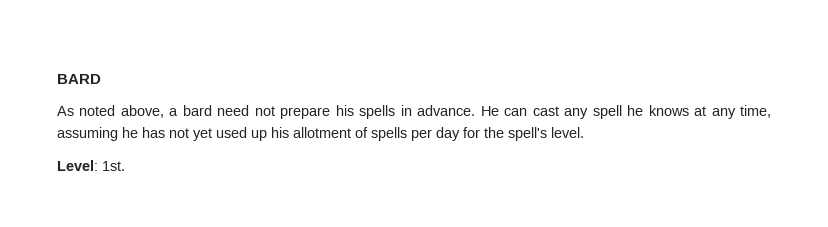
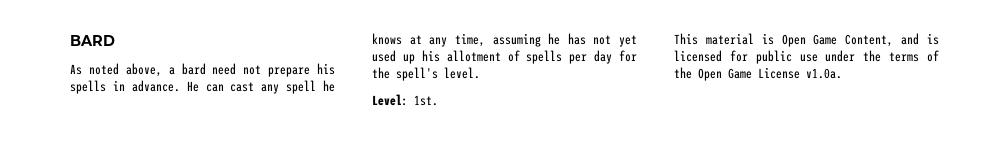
+ This material is Open Game Content, and is licensed for public use under the terms of the Open Game License v1.0a.

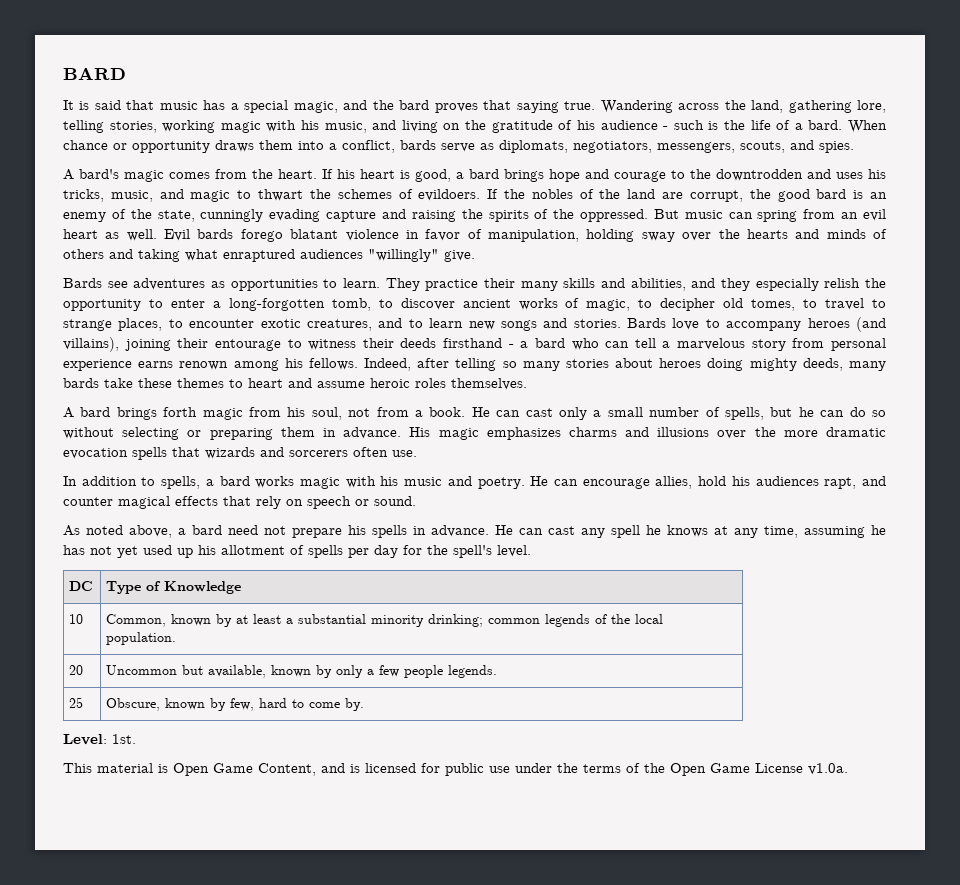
+ It is said that music has a special magic, and the bard proves that saying true. Wandering across the land, gathering lore, telling stories, working magic with his music, and living on the gratitude of his audience - such is the life of a bard. When chance or opportunity draws them into a conflict, bards serve as diplomats, negotiators, messengers, scouts, and spies.
+ A bard's magic comes from the heart. If his heart is good, a bard brings hope and courage to the downtrodden and uses his tricks, music, and magic to thwart the schemes of evildoers. If the nobles of the land are corrupt, the good bard is an enemy of the state, cunningly evading capture and raising the spirits of the oppressed. But music can spring from an evil heart as well. Evil bards forego blatant violence in favor of manipulation, holding sway over the hearts and minds of others and taking what enraptured audiences "willingly" give.
+ Bards see adventures as opportunities to learn. They practice their many skills and abilities, and they especially relish the opportunity to enter a long-forgotten tomb, to discover ancient works of magic, to decipher old tomes, to travel to strange places, to encounter exotic creatures, and to learn new songs and stories. Bards love to accompany heroes (and villains), joining their entourage to witness their deeds firsthand - a bard who can tell a marvelous story from personal experience earns renown among his fellows. Indeed, after telling so many stories about heroes doing mighty deeds, many bards take these themes to heart and assume heroic roles themselves.
+ A bard brings forth magic from his soul, not from a book. He can cast only a small number of spells, but he can do so without selecting or preparing them in advance. His magic emphasizes charms and illusions over the more dramatic evocation spells that wizards and sorcerers often use.
+ In addition to spells, a bard works magic with his music and poetry. He can encourage allies, hold his audiences rapt, and counter magical effects that rely on speech or sound.
+ DC | Type of Knowledge
+ 10 | Common, known by at least a substantial minority drinking; common legends of the local population.
+ 20 | Uncommon but available, known by only a few people legends.
+ 25 | Obscure, known by few, hard to come by.

